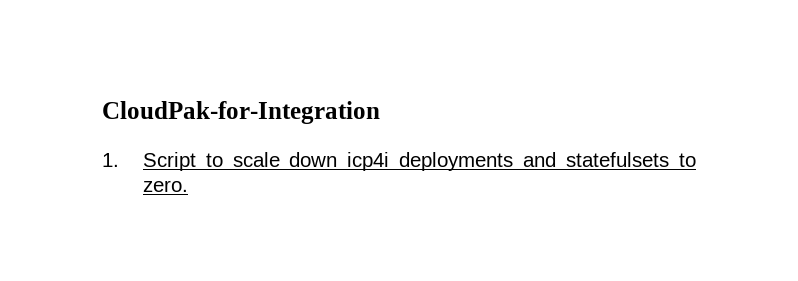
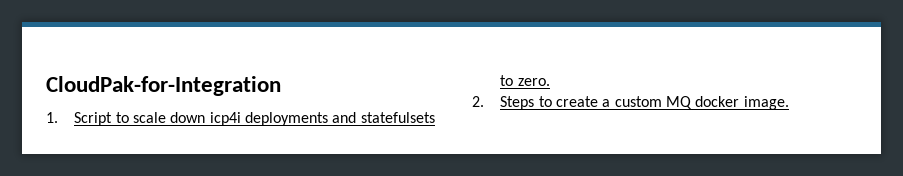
+ 2. Steps to create a custom MQ docker image.

